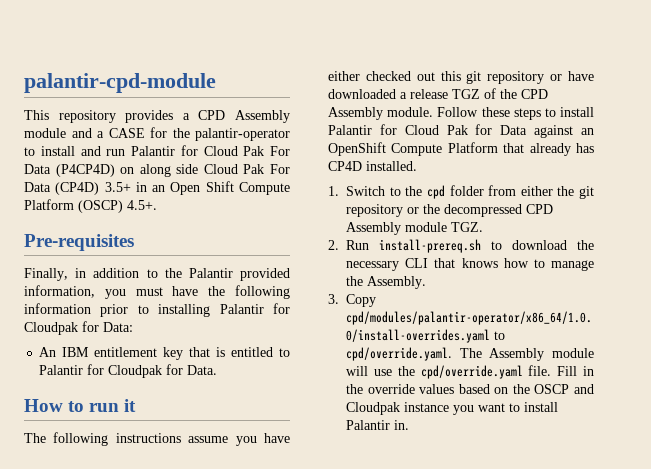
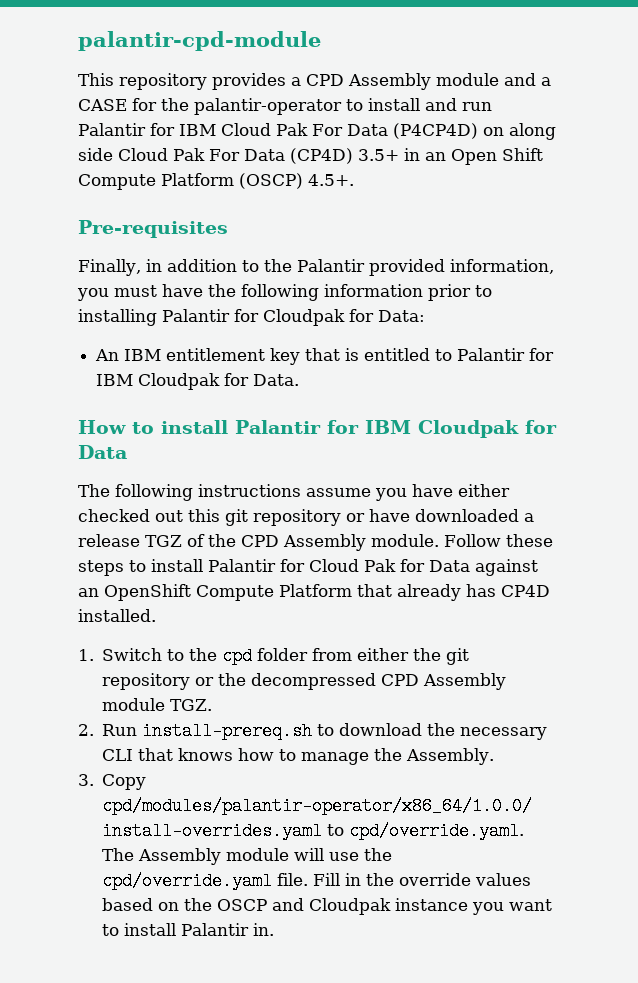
- This repository provides a CPD Assembly module and a CASE for the palantir-operator to install and run Palantir for Cloud Pak For Data (P4CP4D) on along side Cloud Pak For Data (CP4D) 3.5+ in an Open Shift Compute Platform (OSCP) 4.5+.
+ This repository provides a CPD Assembly module and a CASE for the palantir-operator to install and run Palantir for IBM Cloud Pak For Data (P4CP4D) on along side Cloud Pak For Data (CP4D) 3.5+ in an Open Shift Compute Platform (OSCP) 4.5+.
- An IBM entitlement key that is entitled to Palantir for Cloudpak for Data.
+ An IBM entitlement key that is entitled to Palantir for IBM Cloudpak for Data.
- How to run it
+ How to install Palantir for IBM Cloudpak for Data

